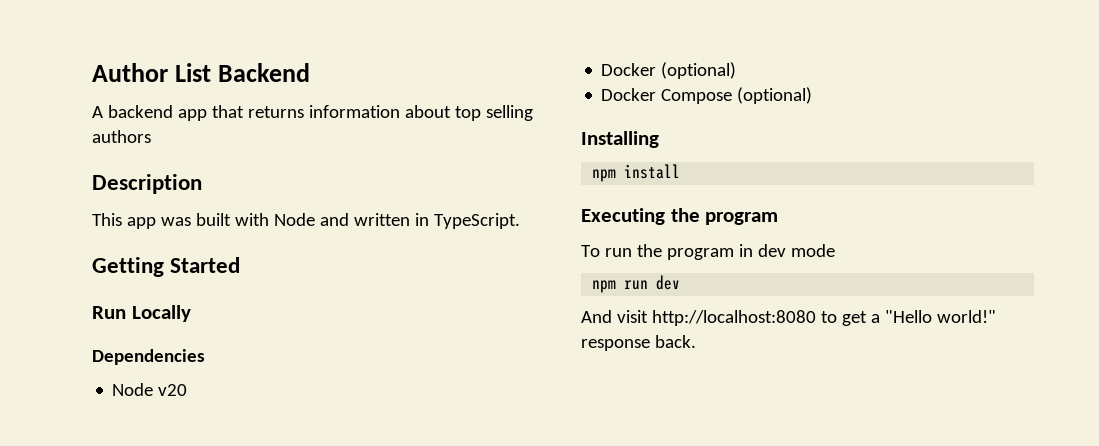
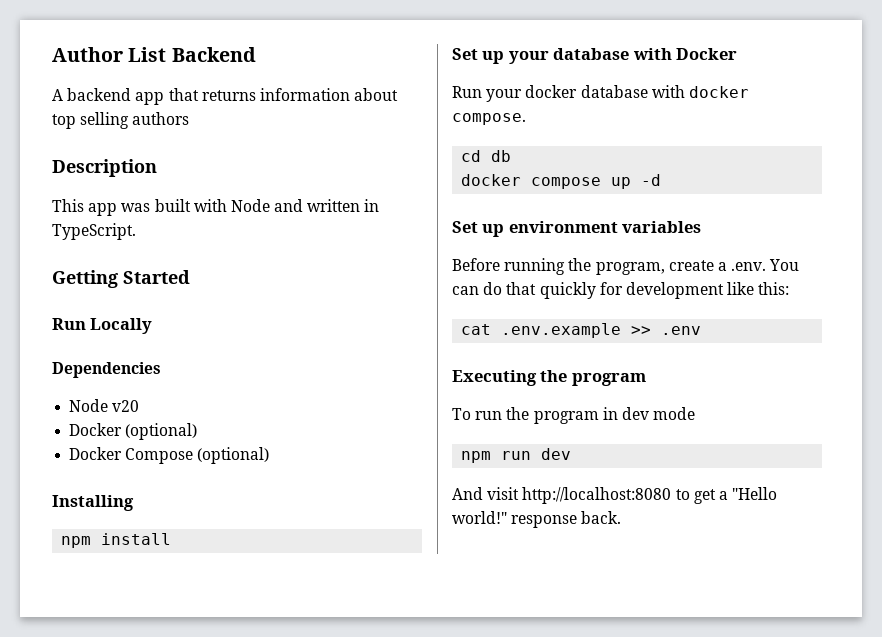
+ Set up your database with Docker
+ Run your docker database with docker compose.
+ cd db
+ docker compose up -d
+ Set up environment variables
+ Before running the program, create a .env. You can do that quickly for development like this:
+ cat .env.example >> .env

